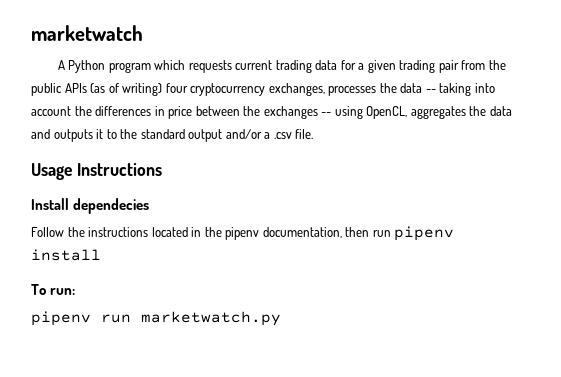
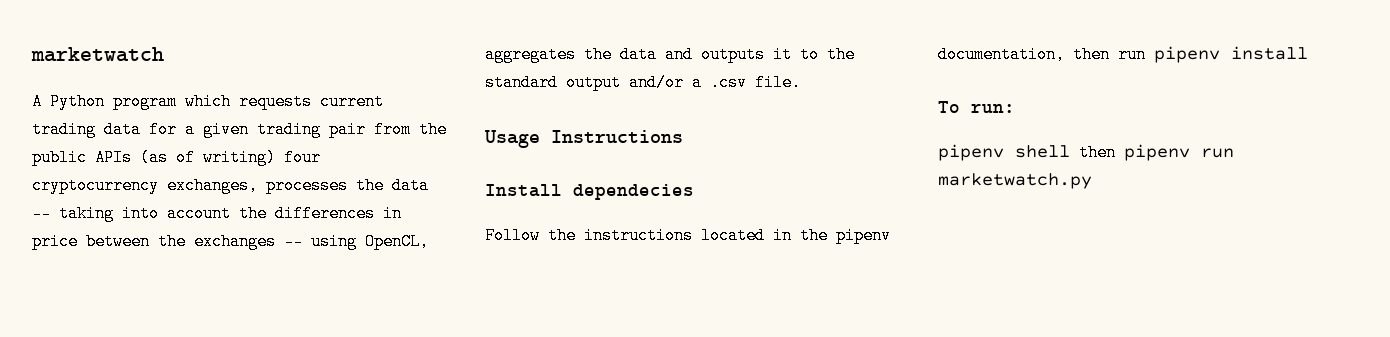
- pipenv run marketwatch.py
+ pipenv shell then pipenv run marketwatch.py

